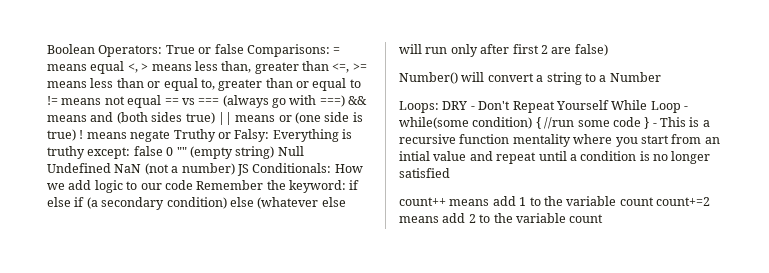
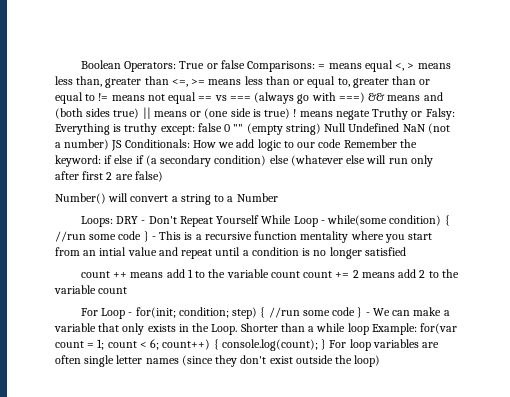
- count++ means add 1 to the variable count count+=2 means add 2 to the variable count
+ count ++ means add 1 to the variable count count += 2 means add 2 to the variable count
+ For Loop - for(init; condition; step) { //run some code } - We can make a variable that only exists in the Loop. Shorter than a while loop Example: for(var count = 1; count < 6; count++) { console.log(count); } For loop variables are often single letter names (since they don't exist outside the loop)

